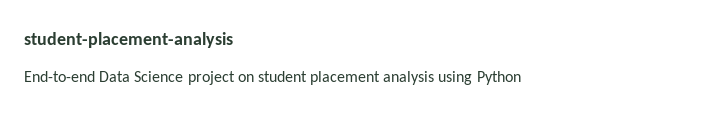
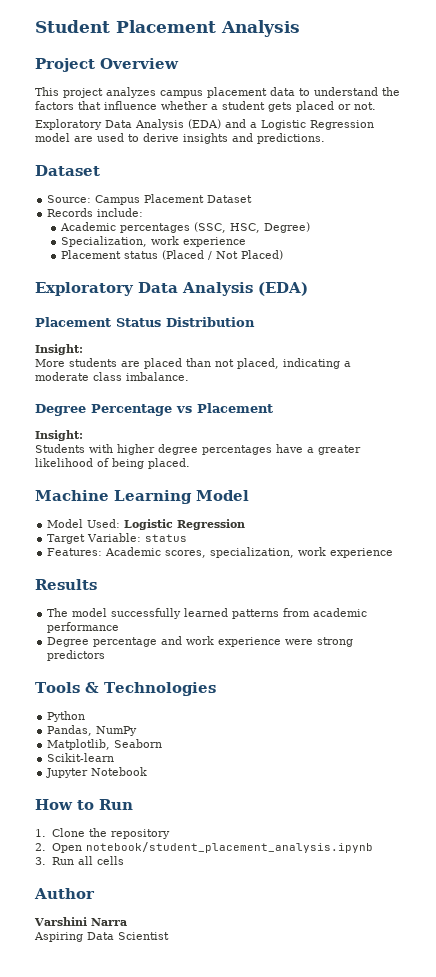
- student-placement-analysis
- End-to-end Data Science project on student placement analysis using Python
+ Student Placement Analysis
+ Project Overview
+ This project analyzes campus placement data to understand the factors that influence whether a student gets placed or not.
+ Exploratory Data Analysis (EDA) and a Logistic Regression model are used to derive insights and predictions.
+ Dataset
+ Source: Campus Placement Dataset
+ Records include:
+ Academic percentages (SSC, HSC, Degree)
+ Specialization, work experience
+ Placement status (Placed / Not Placed)
+ Exploratory Data Analysis (EDA)
+ Placement Status Distribution
+ Insight:
+ More students are placed than not placed, indicating a moderate class imbalance.
+ Degree Percentage vs Placement
+ Insight:
+ Students with higher degree percentages have a greater likelihood of being placed.
+ Machine Learning Model
+ Model Used: Logistic Regression
+ Target Variable: status
+ Features: Academic scores, specialization, work experience
+ Results
+ The model successfully learned patterns from academic performance
+ Degree percentage and work experience were strong predictors
+ Tools & Technologies
+ Python
+ Pandas, NumPy
+ Matplotlib, Seaborn
+ Scikit-learn
+ Jupyter Notebook
+ How to Run
+ 1. Clone the repository
+ 2. Open notebook/student_placement_analysis.ipynb
+ 3. Run all cells
+ Author
+ Varshini Narra
+ Aspiring Data Scientist

